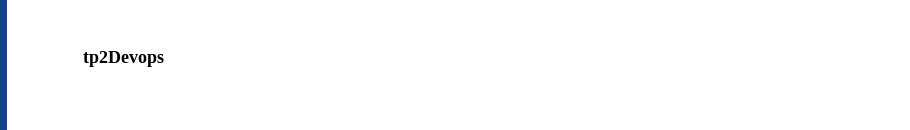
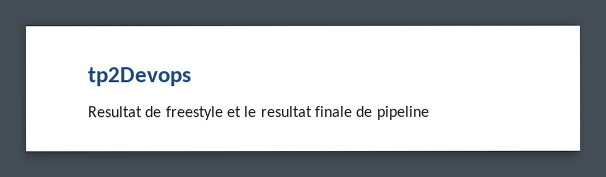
+ Resultat de freestyle et le resultat finale de pipeline

